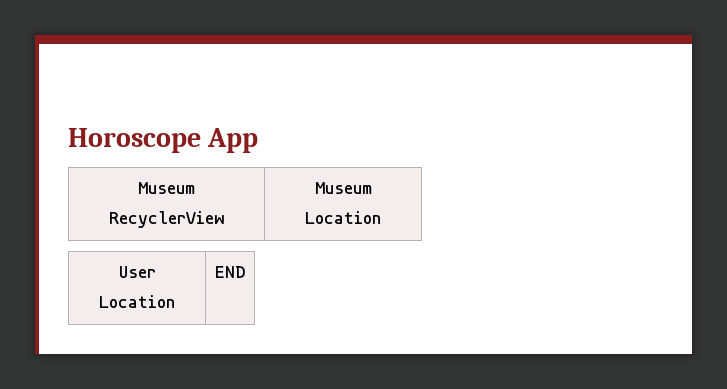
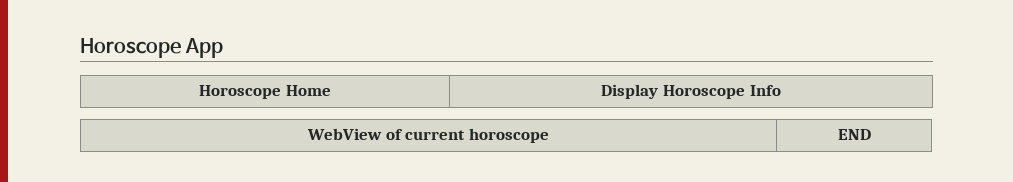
- Museum RecyclerView | Museum Location
- User Location | END
+ Horoscope Home | Display Horoscope Info
+ WebView of current horoscope | END

